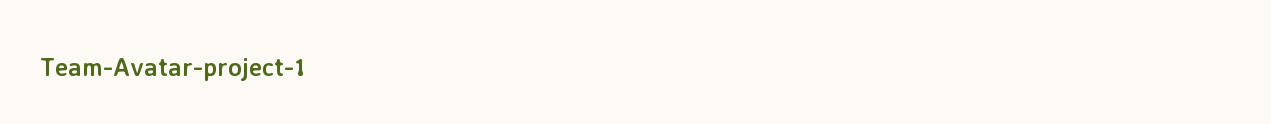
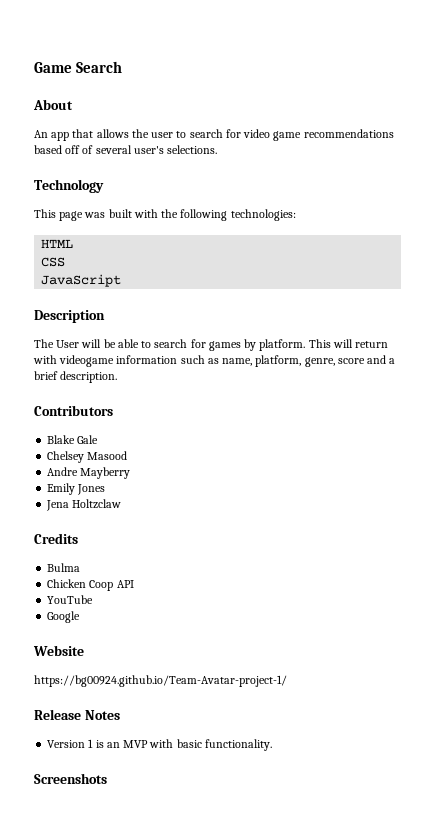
- Team-Avatar-project-1
+ Game Search
+ About
+ An app that allows the user to search for video game recommendations based off of several user's selections.
+ Technology
+ This page was built with the following technologies:
+ HTML
+ CSS
+ JavaScript
+ Description
+ The User will be able to search for games by platform. This will return with videogame information such as name, platform, genre, score and a brief description.
+ Contributors
+ Blake Gale
+ Chelsey Masood
+ Andre Mayberry
+ Emily Jones
+ Jena Holtzclaw
+ Credits
+ Bulma
+ Chicken Coop API
+ YouTube
+ Google
+ Website
+ https://bg00924.github.io/Team-Avatar-project-1/
+ Release Notes
+ Version 1 is an MVP with basic functionality.
+ Screenshots

